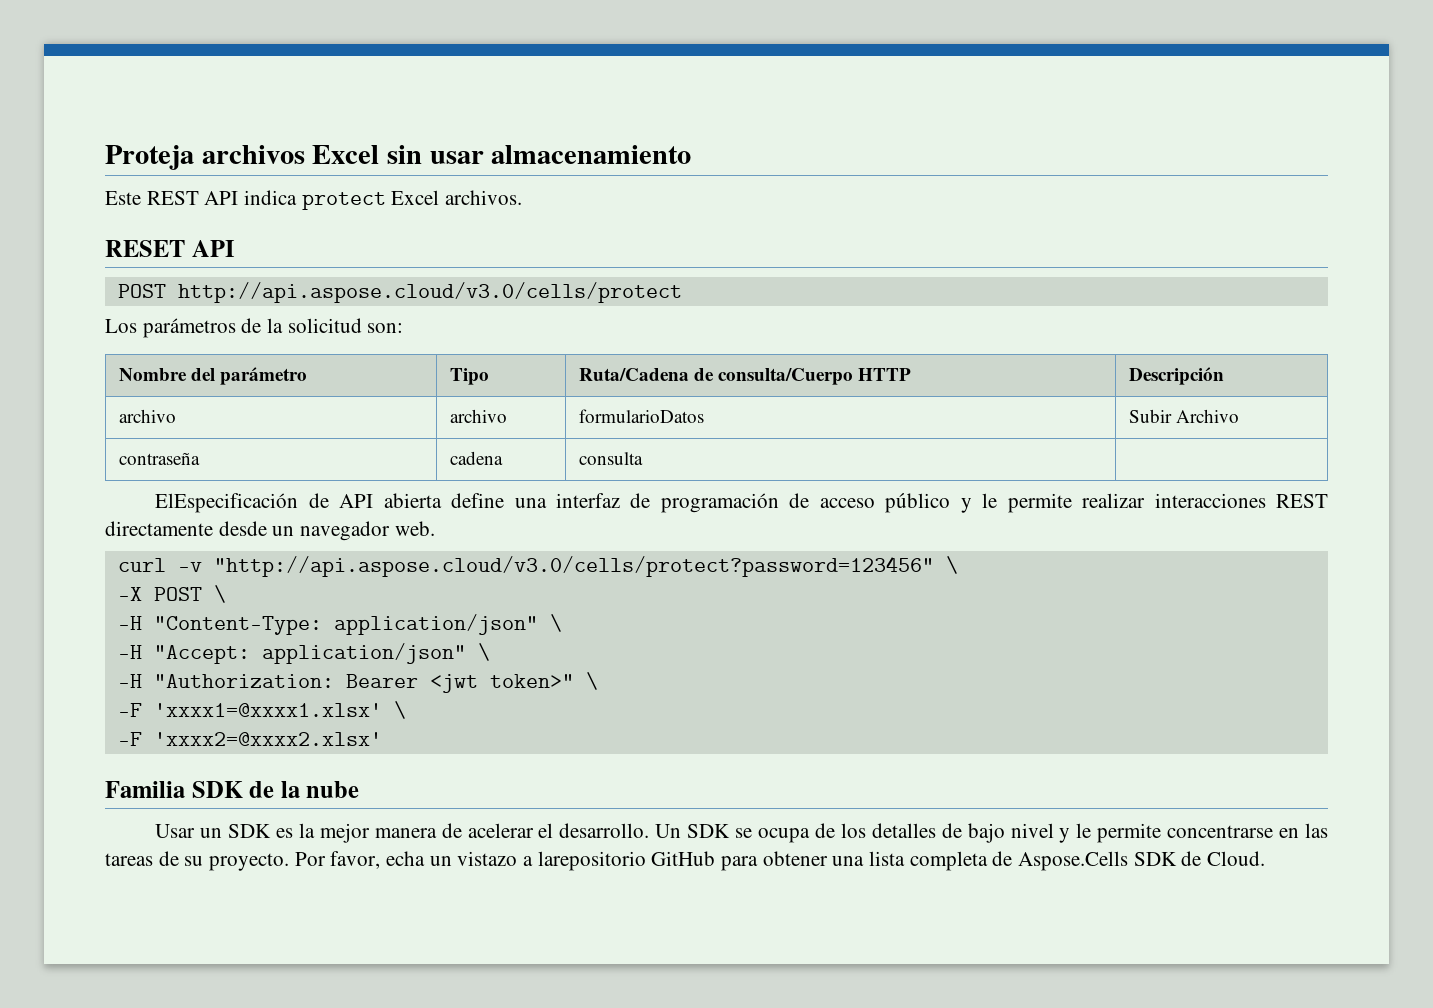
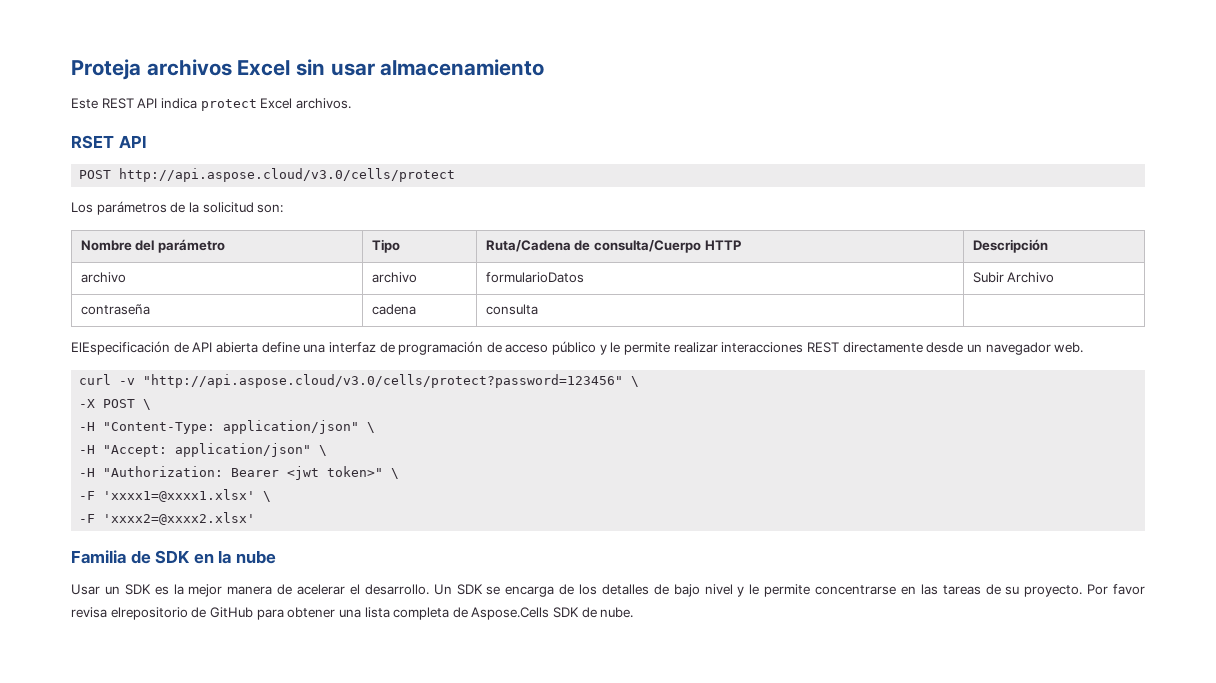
- RESET API
+ RSET API
- Familia SDK de la nube
+ Familia de SDK en la nube
- Un SDK se ocupa de los detalles de bajo nivel y le permite concentrarse en las tareas de su proyecto.
+ Un SDK se encarga de los detalles de bajo nivel y le permite concentrarse en las tareas de su proyecto.
- Por favor, echa un vistazo a larepositorio GitHub para obtener una lista completa de Aspose.Cells SDK de Cloud.
+ Por favor revisa elrepositorio de GitHub para obtener una lista completa de Aspose.Cells SDK de nube.

